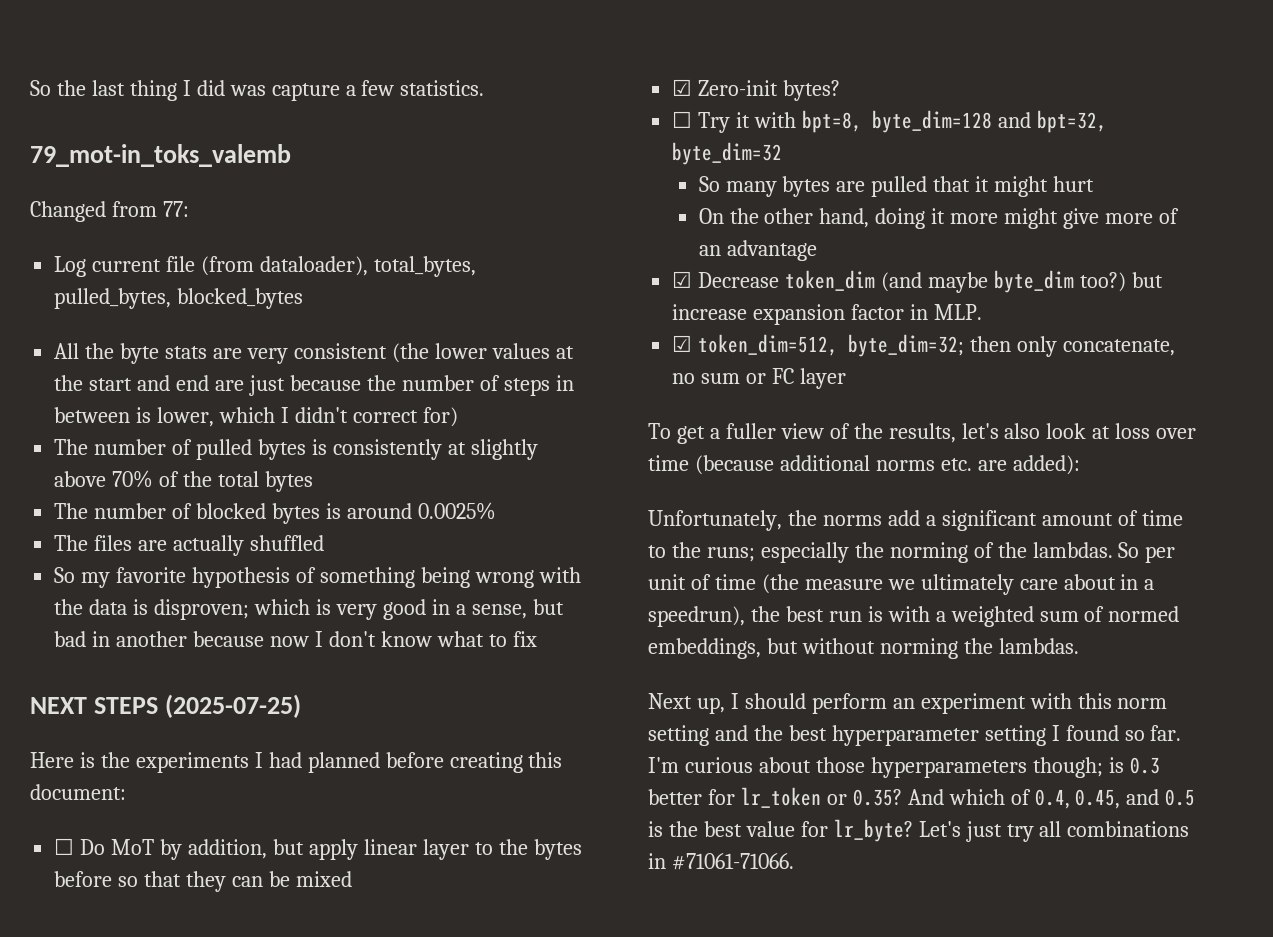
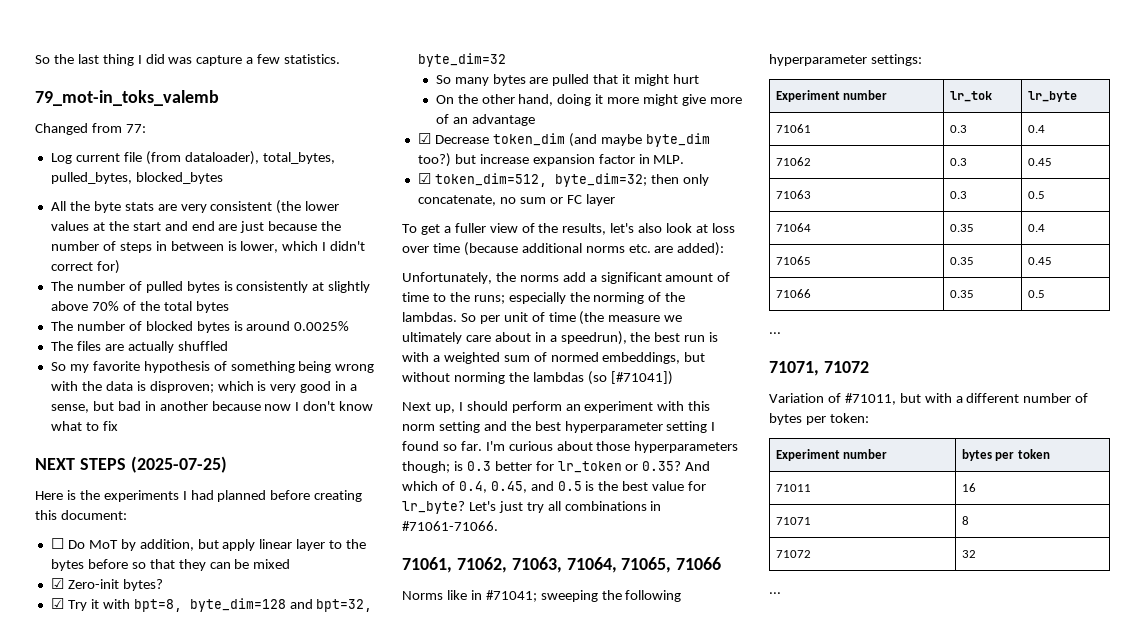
- ☐ Try it with bpt=8, byte_dim=128 and bpt=32, byte_dim=32
+ ☑ Try it with bpt=8, byte_dim=128 and bpt=32, byte_dim=32
- So per unit of time (the measure we ultimately care about in a speedrun), the best run is with a weighted sum of normed embeddings, but without norming the lambdas.
+ So per unit of time (the measure we ultimately care about in a speedrun), the best run is with a weighted sum of normed embeddings, but without norming the lambdas (so [#71041])
+ 71061, 71062, 71063, 71064, 71065, 71066
+ Norms like in #71041; sweeping the following hyperparameter settings:
+ Experiment number | lr_tok | lr_byte
+ 71061 | 0.3 | 0.4
+ 71062 | 0.3 | 0.45
+ 71063 | 0.3 | 0.5
+ 71064 | 0.35 | 0.4
+ 71065 | 0.35 | 0.45
+ 71066 | 0.35 | 0.5
+ ...
+ 71071, 71072
+ Variation of #71011, but with a different number of bytes per token:
+ Experiment number | bytes per token
+ 71011 | 16
+ 71071 | 8
+ 71072 | 32
+ ...

